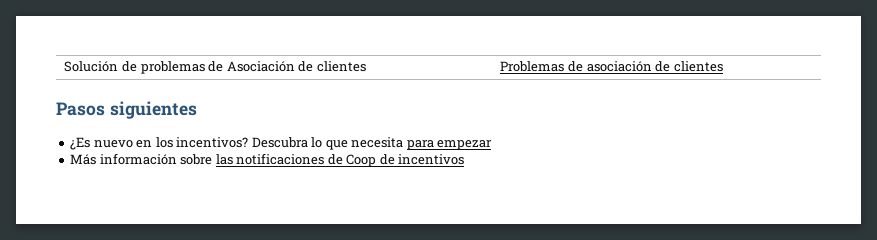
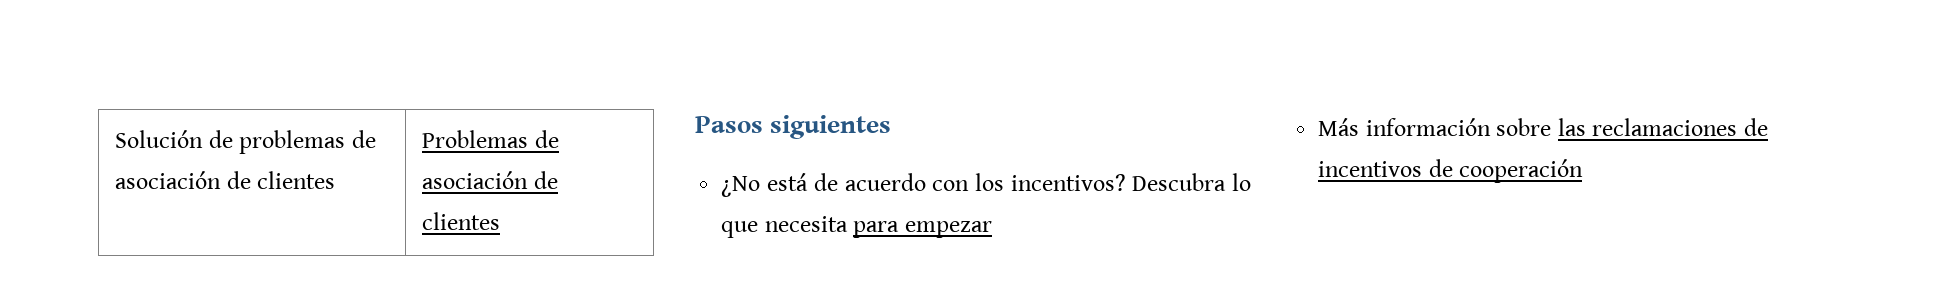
- Solución de problemas de Asociación de clientes | Problemas de asociación de clientes
+ Solución de problemas de asociación de clientes | Problemas de asociación de clientes
- ¿Es nuevo en los incentivos?
+ ¿No está de acuerdo con los incentivos?
- Más información sobre las notificaciones de Coop de incentivos
+ Más información sobre las reclamaciones de incentivos de cooperación

